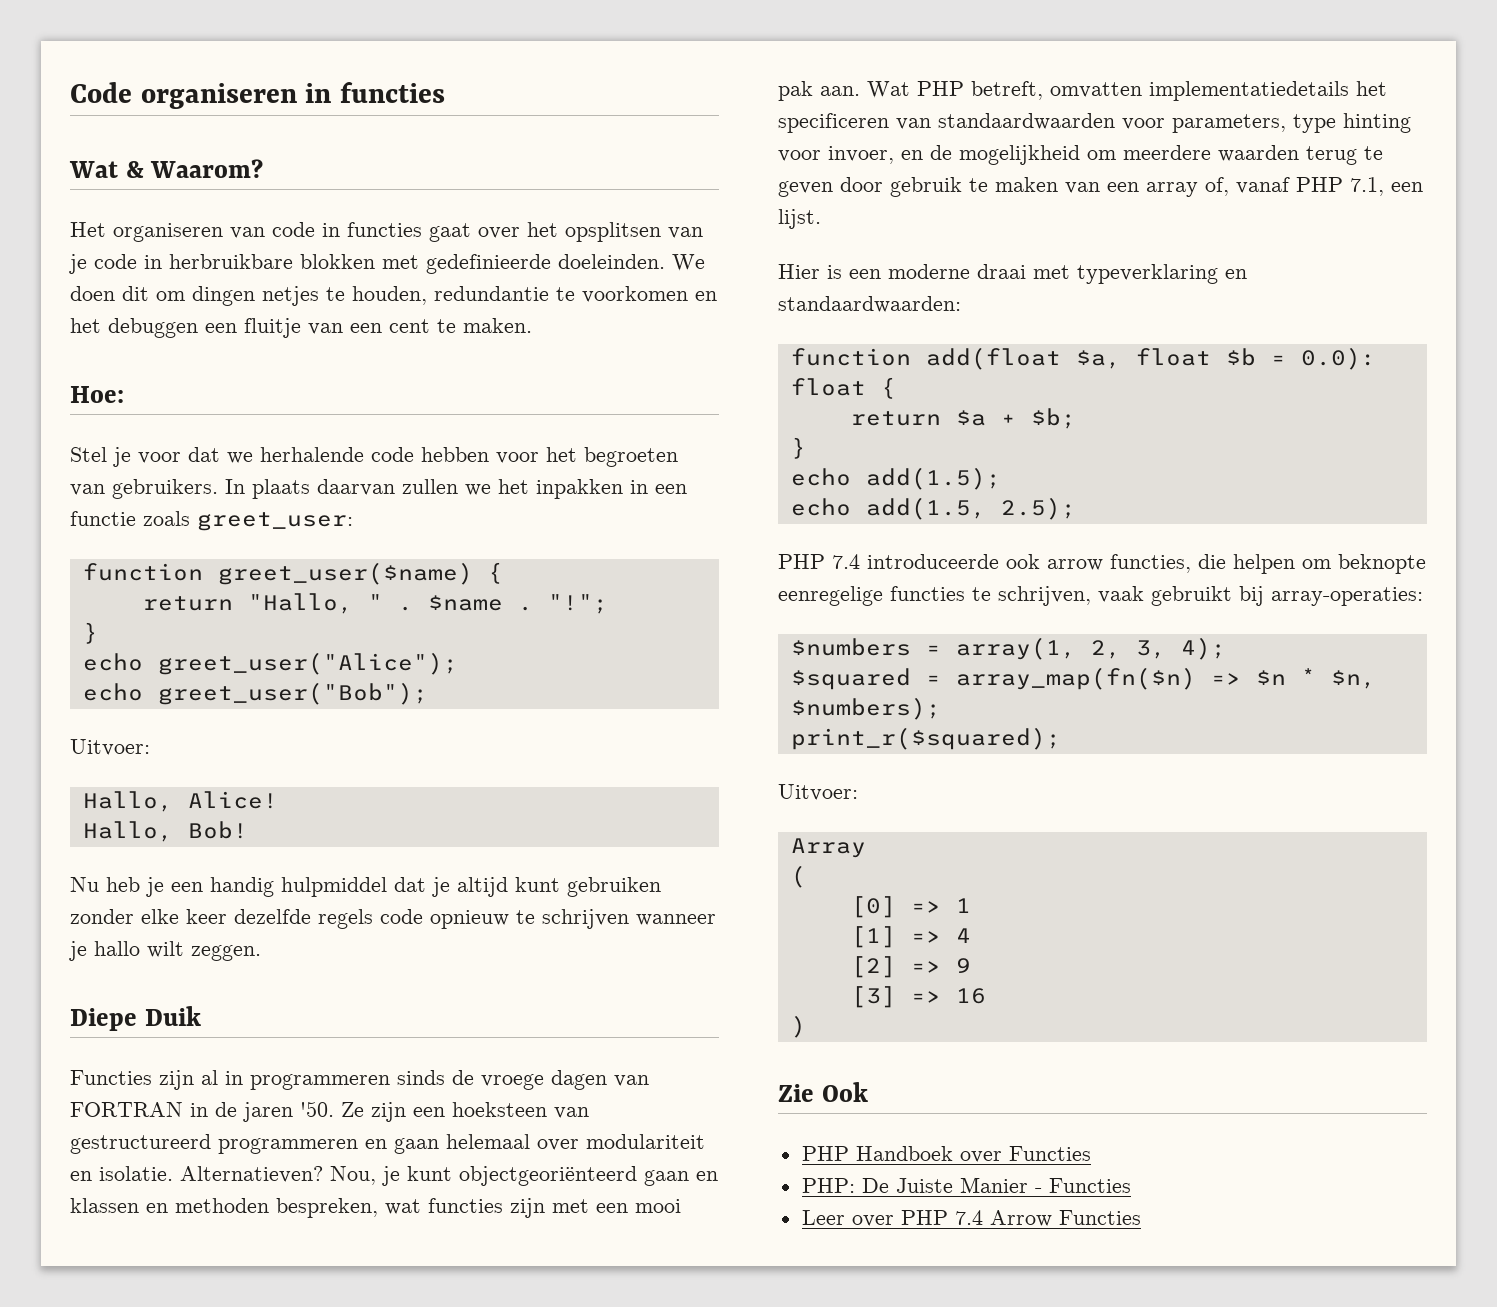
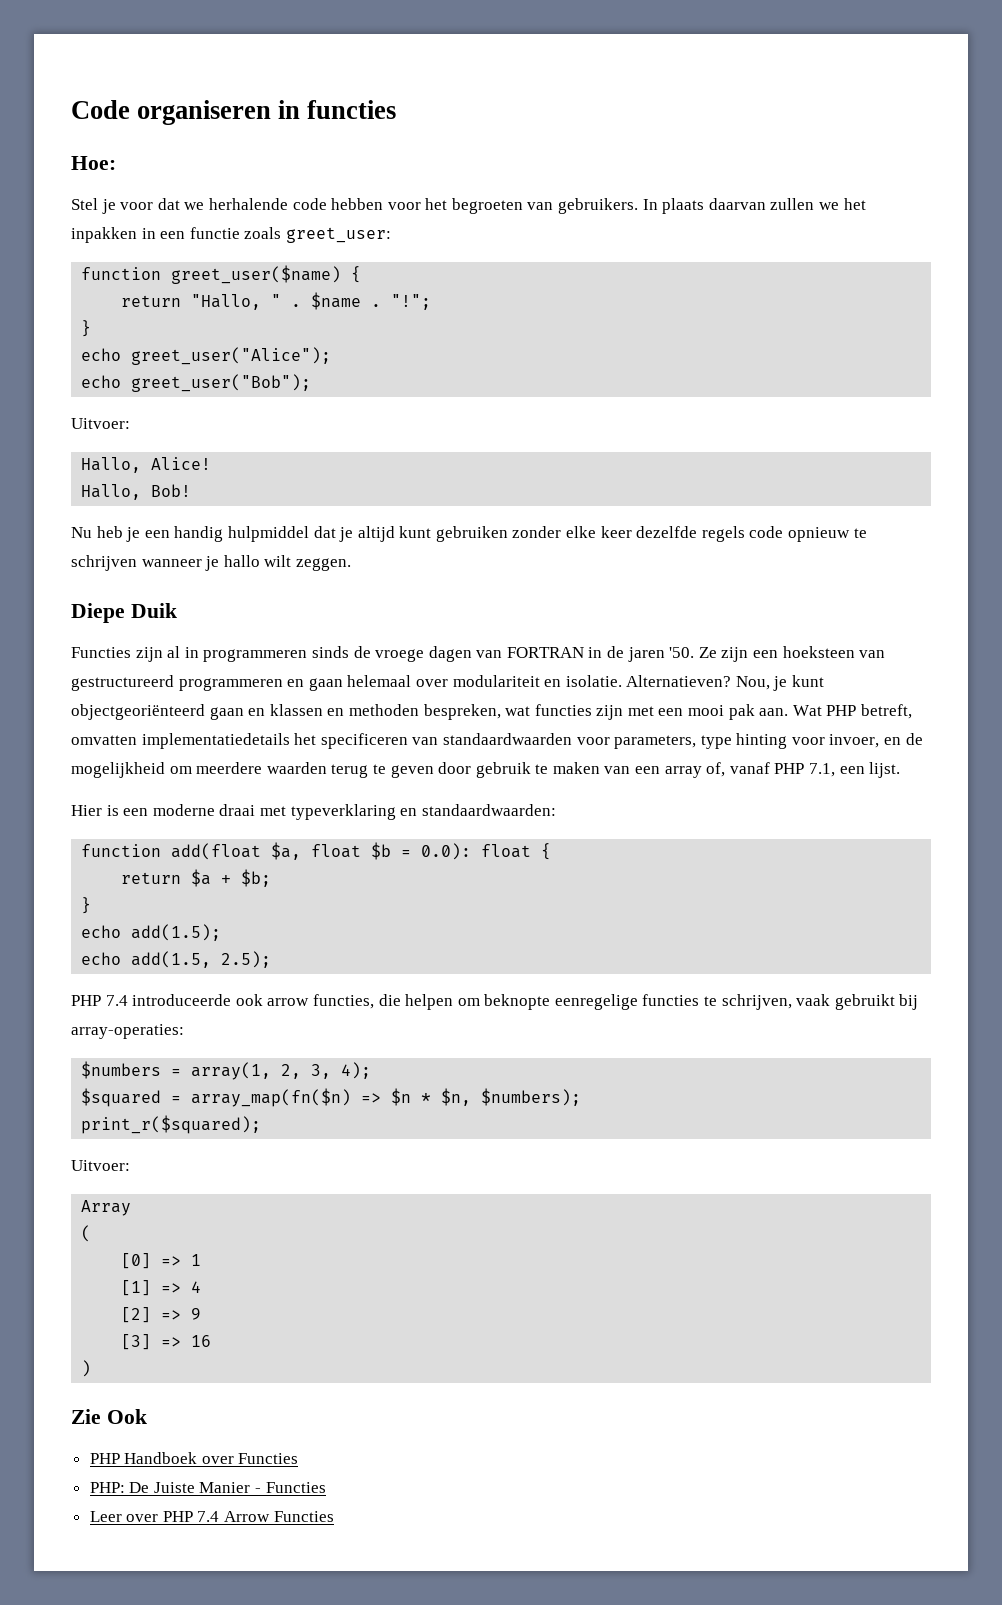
- Wat & Waarom?
- Het organiseren van code in functies gaat over het opsplitsen van je code in herbruikbare blokken met gedefinieerde doeleinden. We doen dit om dingen netjes te houden, redundantie te voorkomen en het debuggen een fluitje van een cent te maken.

